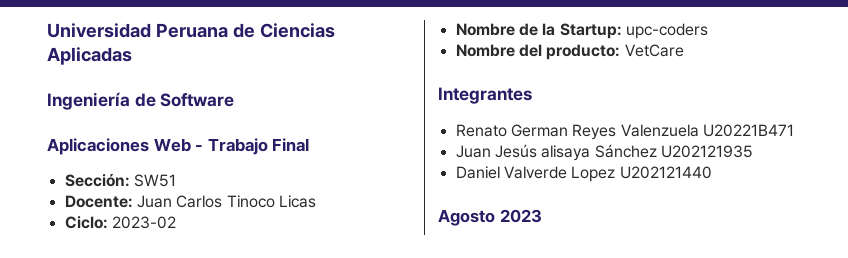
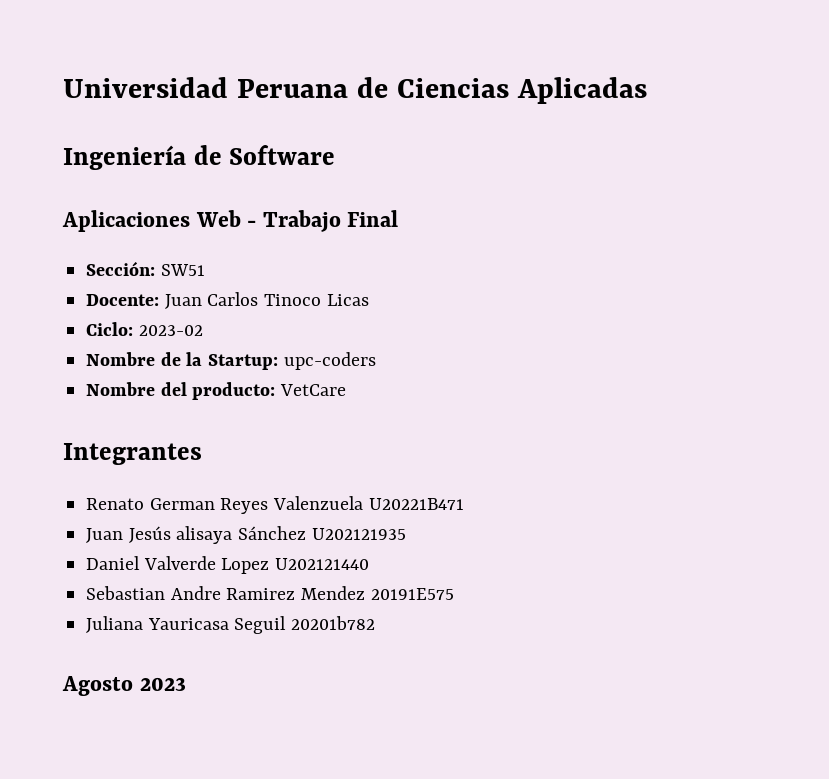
+ Sebastian Andre Ramirez Mendez 20191E575
+ Juliana Yauricasa Seguil 20201b782

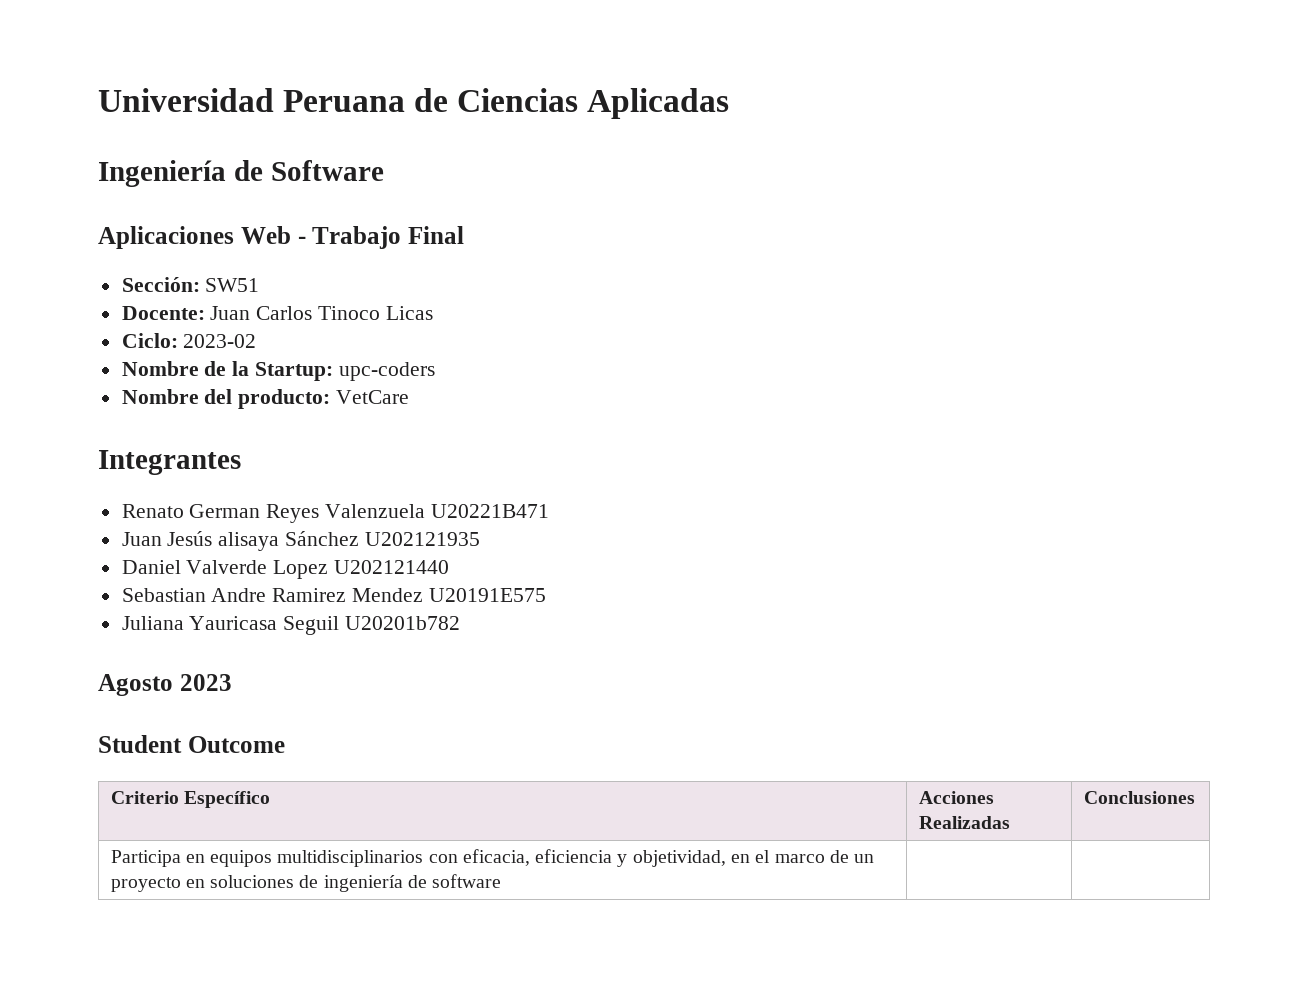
- Sebastian Andre Ramirez Mendez 20191E575
+ Sebastian Andre Ramirez Mendez U20191E575
- Juliana Yauricasa Seguil 20201b782
+ Juliana Yauricasa Seguil U20201b782
+ Student Outcome
+ Criterio Específico | Acciones Realizadas | Conclusiones
+ Participa en equipos multidisciplinarios con eficacia, eficiencia y objetividad, en el marco de un proyecto en soluciones de ingeniería de software | |

